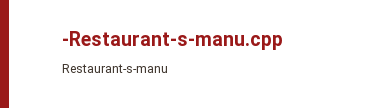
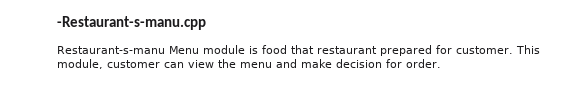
- Restaurant-s-manu
+ Restaurant-s-manu Menu module is food that restaurant prepared for customer. This module, customer can view the menu and make decision for order.

